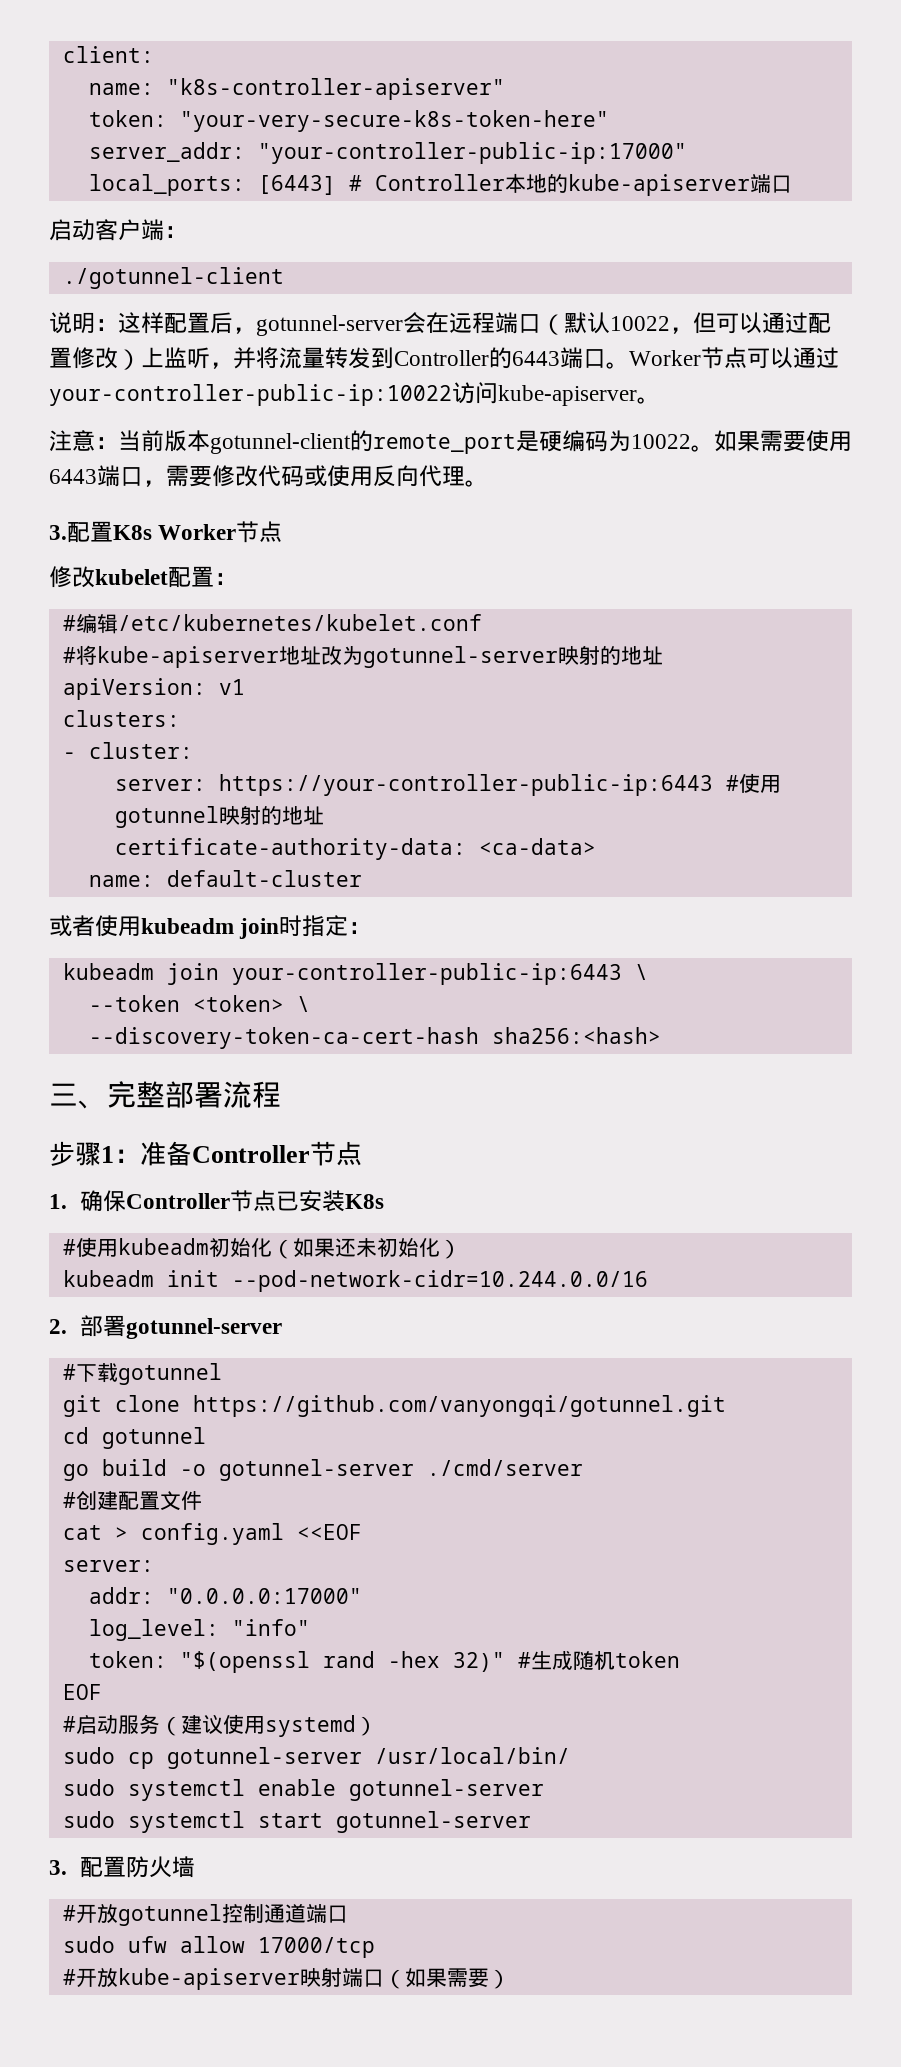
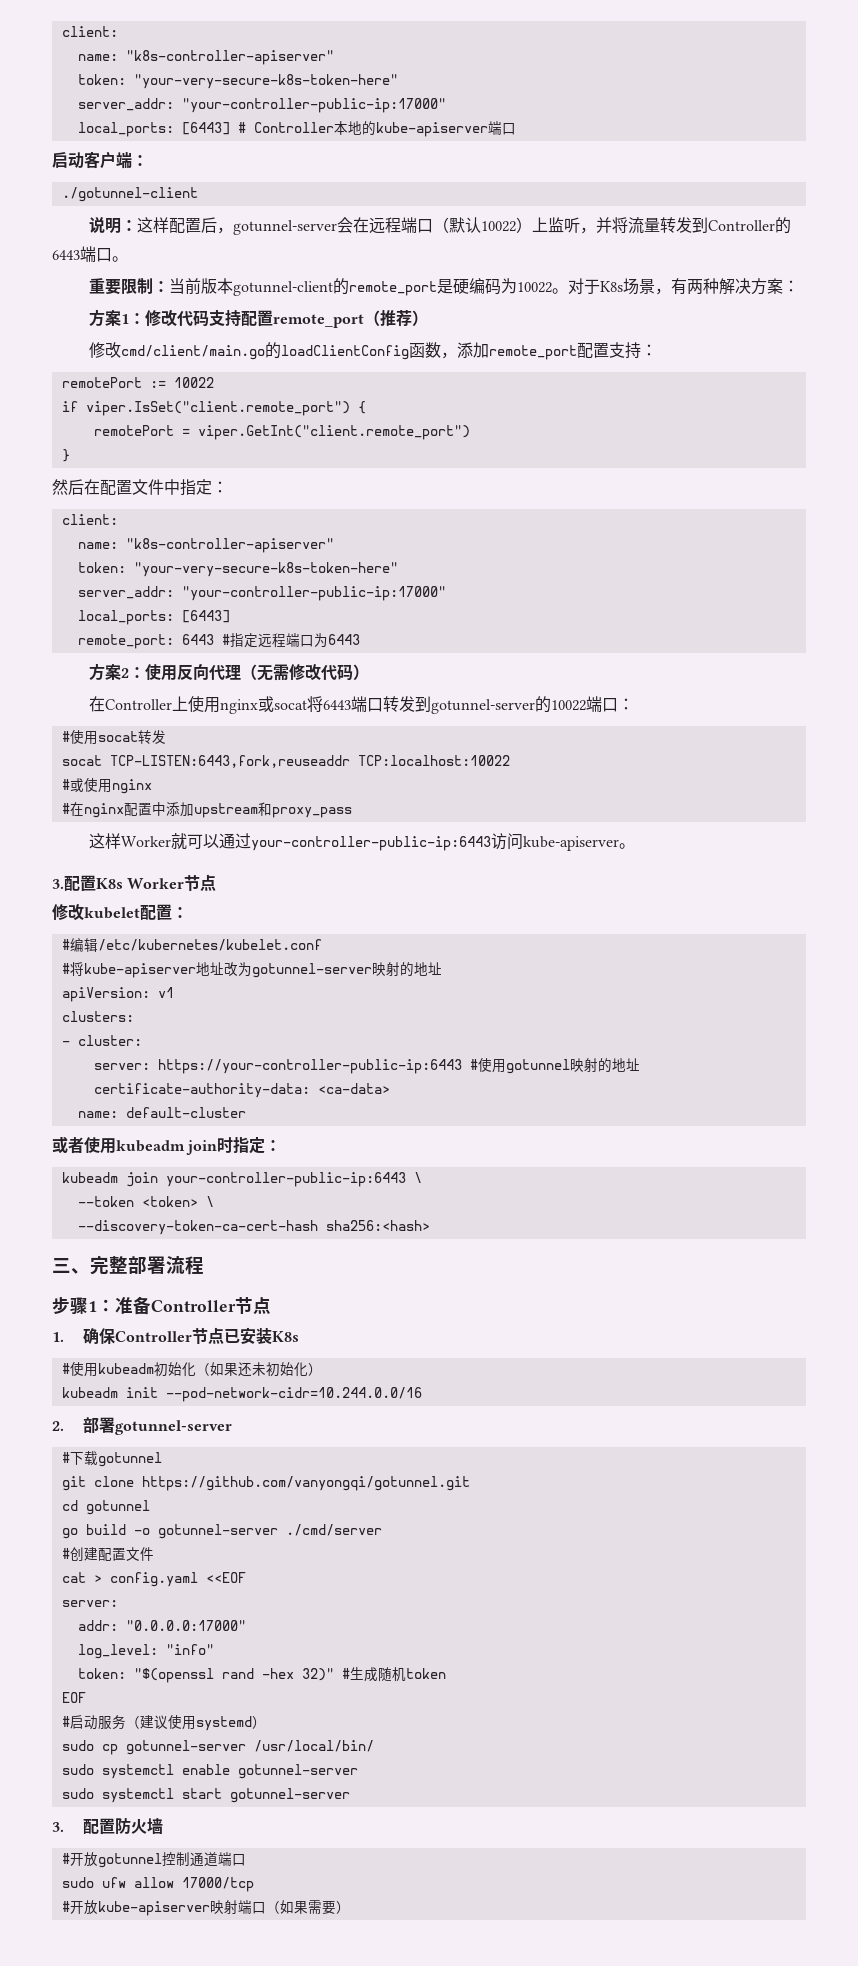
- 说明：这样配置后，gotunnel-server会在远程端口（默认10022，但可以通过配置修改）上监听，并将流量转发到Controller的6443端口。Worker节点可以通过your-controller-public-ip:10022访问kube-apiserver。
- 注意：当前版本gotunnel-client的remote_port是硬编码为10022。
+ 说明：这样配置后，gotunnel-server会在远程端口（默认10022）上监听，并将流量转发到Controller的6443端口。
+ 重要限制：当前版本gotunnel-client的remote_port是硬编码为10022。
- 如果需要使用6443端口，需要修改代码或使用反向代理。
+ 对于K8s场景，有两种解决方案：
+ 方案1：修改代码支持配置remote_port（推荐）
+ 修改cmd/client/main.go的loadClientConfig函数，添加remote_port配置支持：
+ remotePort := 10022
+ if viper.IsSet("client.remote_port") {
+ remotePort = viper.GetInt("client.remote_port")
+ }
+ 然后在配置文件中指定：
+ client:
+ name: "k8s-controller-apiserver"
+ token: "your-very-secure-k8s-token-here"
+ server_addr: "your-controller-public-ip:17000"
+ local_ports: [6443]
+ remote_port: 6443 #指定远程端口为6443
+ 方案2：使用反向代理（无需修改代码）
+ 在Controller上使用nginx或socat将6443端口转发到gotunnel-server的10022端口：
+ #使用socat转发
+ socat TCP-LISTEN:6443,fork,reuseaddr TCP:localhost:10022
+ #或使用nginx
+ #在nginx配置中添加upstream和proxy_pass
+ 这样Worker就可以通过your-controller-public-ip:6443访问kube-apiserver。

